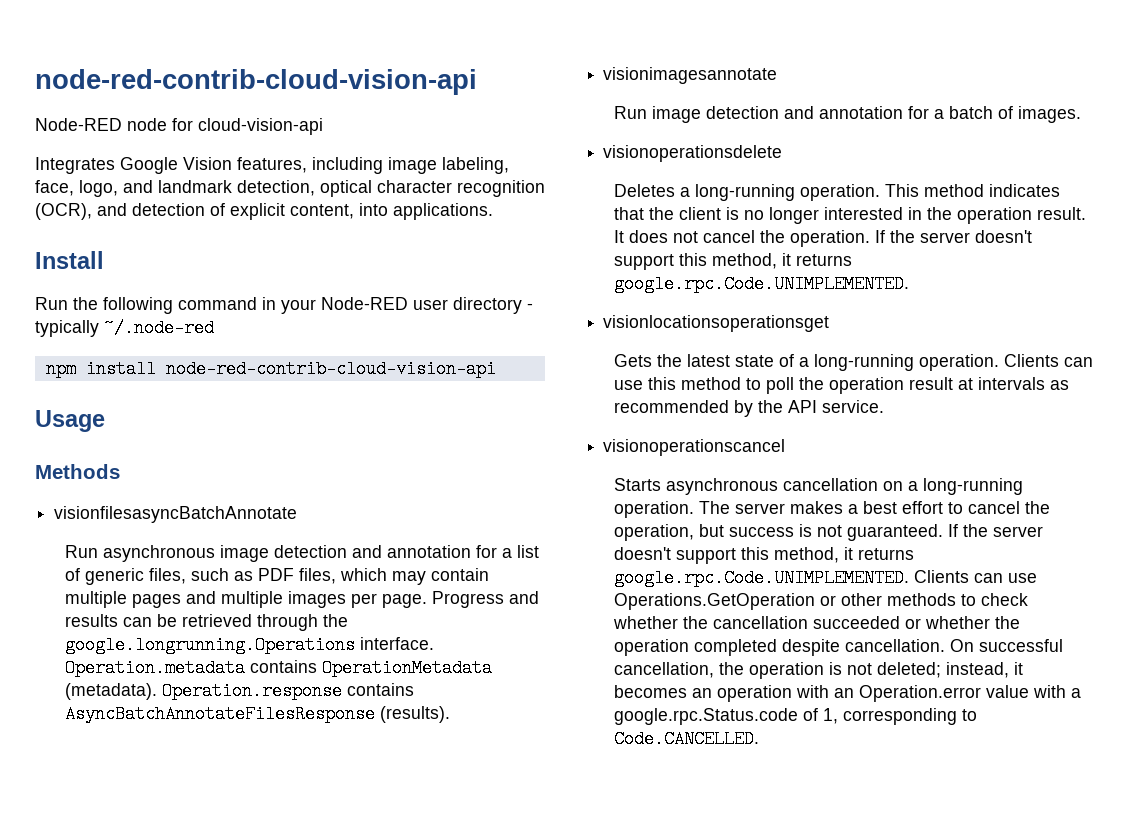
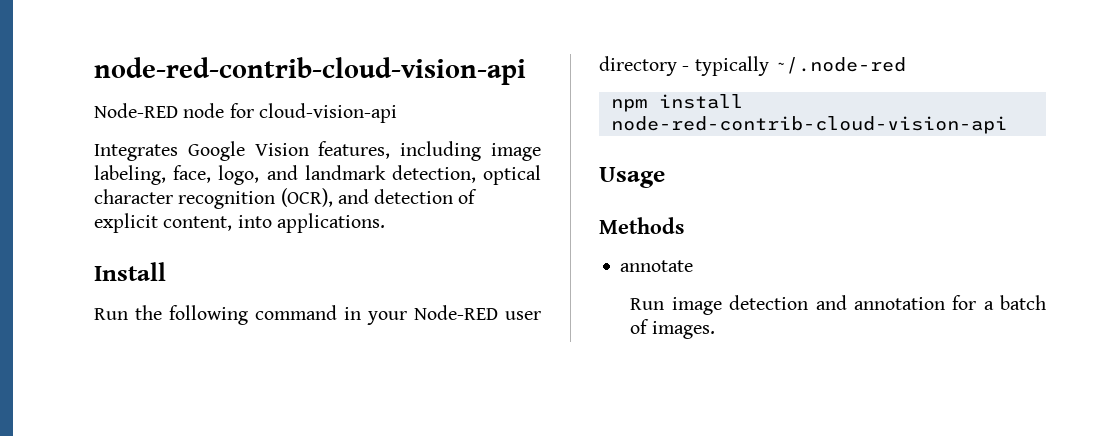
- visionfilesasyncBatchAnnotate
- Run asynchronous image detection and annotation for a list of generic files, such as PDF files, which may contain multiple pages and multiple images per page. Progress and results can be retrieved through the google.longrunning.Operations interface. Operation.metadata contains OperationMetadata (metadata). Operation.response contains AsyncBatchAnnotateFilesResponse (results).
- visionimagesannotate
+ annotate
- visionoperationsdelete
- Deletes a long-running operation. This method indicates that the client is no longer interested in the operation result. It does not cancel the operation. If the server doesn't support this method, it returns google.rpc.Code.UNIMPLEMENTED.
- visionlocationsoperationsget
- Gets the latest state of a long-running operation. Clients can use this method to poll the operation result at intervals as recommended by the API service.
- visionoperationscancel
- Starts asynchronous cancellation on a long-running operation. The server makes a best effort to cancel the operation, but success is not guaranteed. If the server doesn't support this method, it returns google.rpc.Code.UNIMPLEMENTED. Clients can use Operations.GetOperation or other methods to check whether the cancellation succeeded or whether the operation completed despite cancellation. On successful cancellation, the operation is not deleted; instead, it becomes an operation with an Operation.error value with a google.rpc.Status.code of 1, corresponding to Code.CANCELLED.

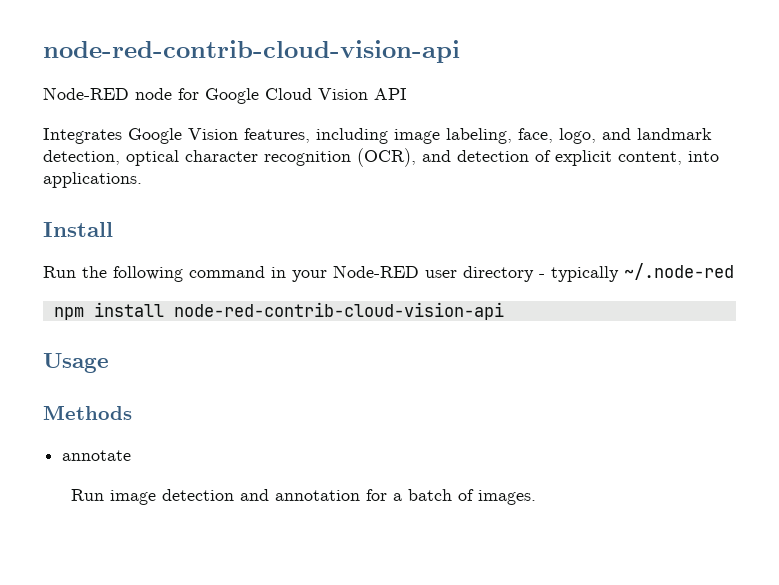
- Node-RED node for cloud-vision-api
+ Node-RED node for Google Cloud Vision API

